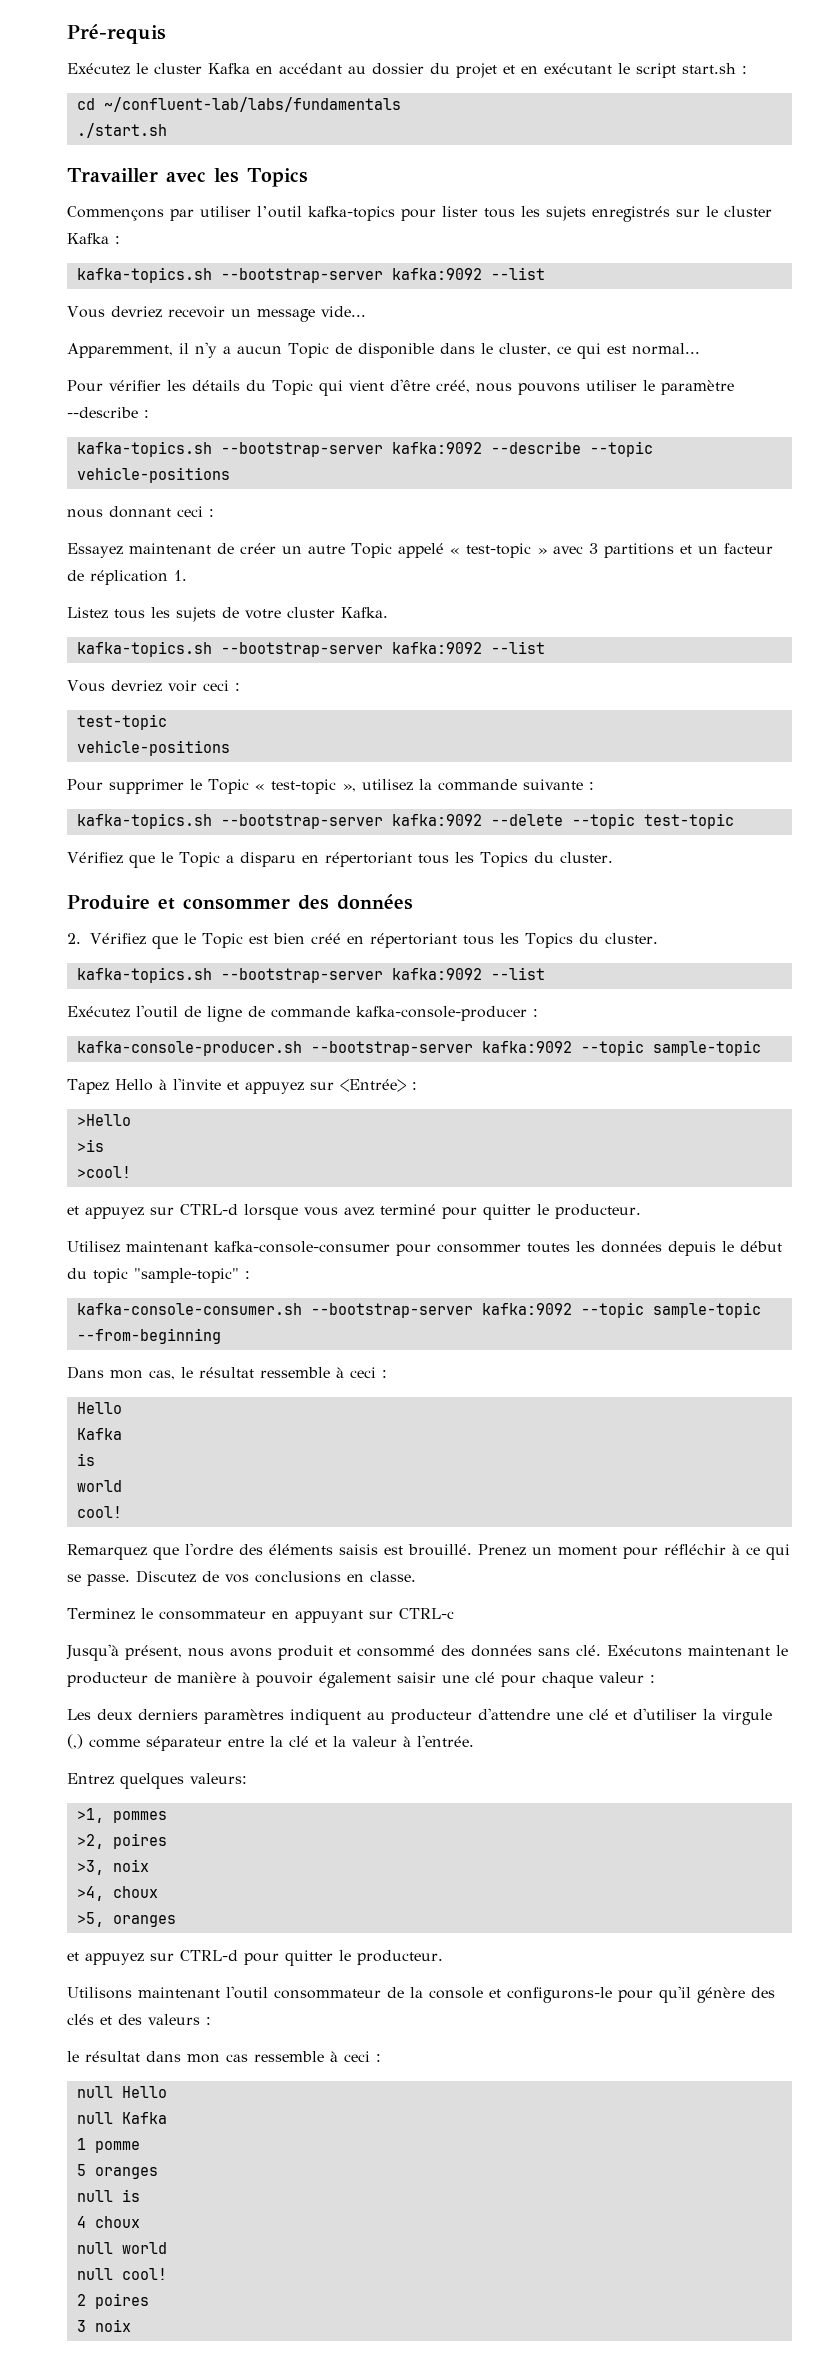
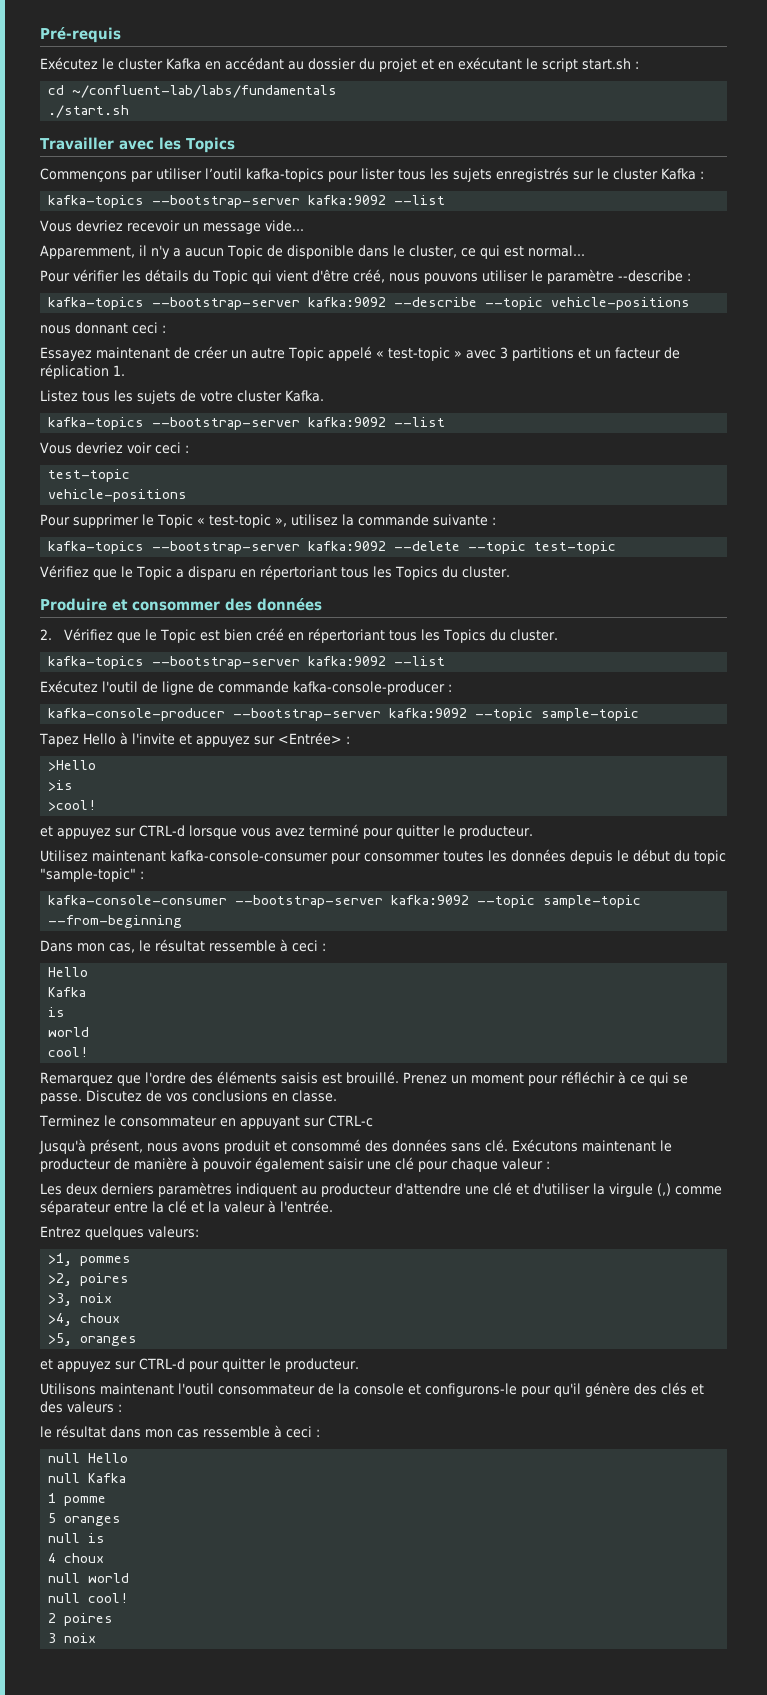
  Commençons par utiliser l’outil kafka-topics pour lister tous les sujets enregistrés sur le cluster Kafka :
- kafka-topics.sh --bootstrap-server kafka:9092 --list
+ kafka-topics --bootstrap-server kafka:9092 --list
- kafka-topics.sh --bootstrap-server kafka:9092 --describe --topic vehicle-positions
+ kafka-topics --bootstrap-server kafka:9092 --describe --topic vehicle-positions
  Listez tous les sujets de votre cluster Kafka.
- kafka-topics.sh --bootstrap-server kafka:9092 --list
+ kafka-topics --bootstrap-server kafka:9092 --list
- kafka-topics.sh --bootstrap-server kafka:9092 --delete --topic test-topic
+ kafka-topics --bootstrap-server kafka:9092 --delete --topic test-topic
  2. Vérifiez que le Topic est bien créé en répertoriant tous les Topics du cluster.
- kafka-topics.sh --bootstrap-server kafka:9092 --list
+ kafka-topics --bootstrap-server kafka:9092 --list
- kafka-console-producer.sh --bootstrap-server kafka:9092 --topic sample-topic
+ kafka-console-producer --bootstrap-server kafka:9092 --topic sample-topic
- kafka-console-consumer.sh --bootstrap-server kafka:9092 --topic sample-topic --from-beginning
+ kafka-console-consumer --bootstrap-server kafka:9092 --topic sample-topic --from-beginning

